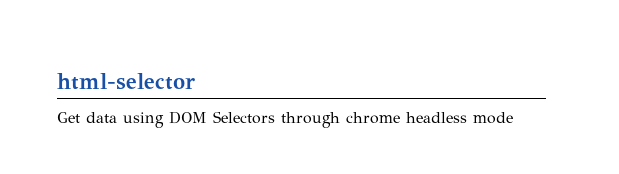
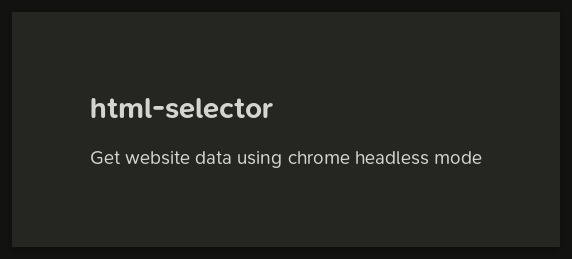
- Get data using DOM Selectors through chrome headless mode
+ Get website data using chrome headless mode

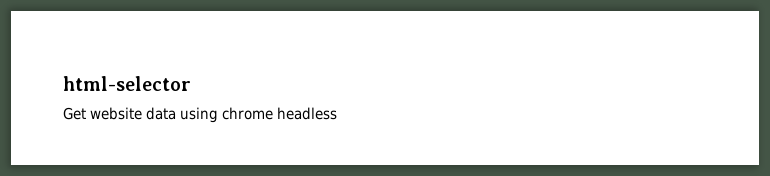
- Get website data using chrome headless mode
+ Get website data using chrome headless

